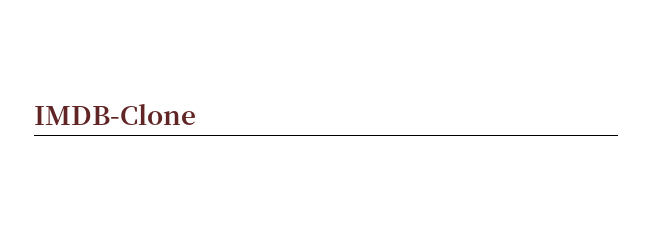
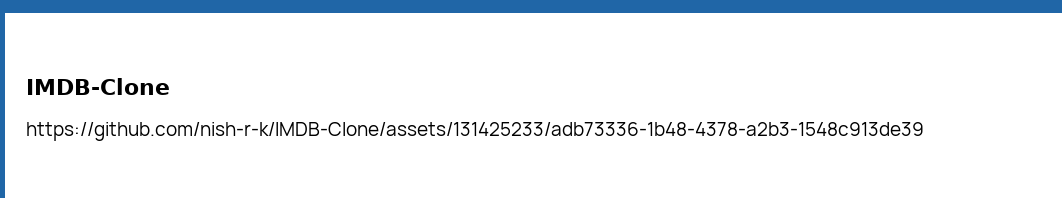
+ https://github.com/nish-r-k/IMDB-Clone/assets/131425233/adb73336-1b48-4378-a2b3-1548c913de39

